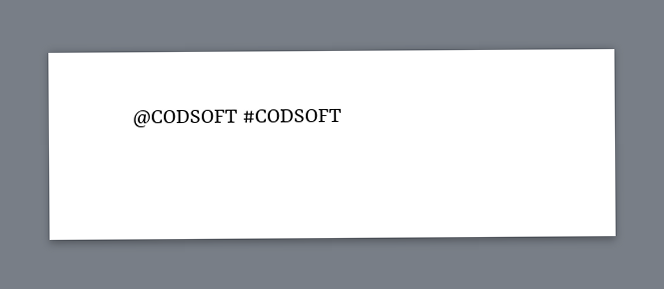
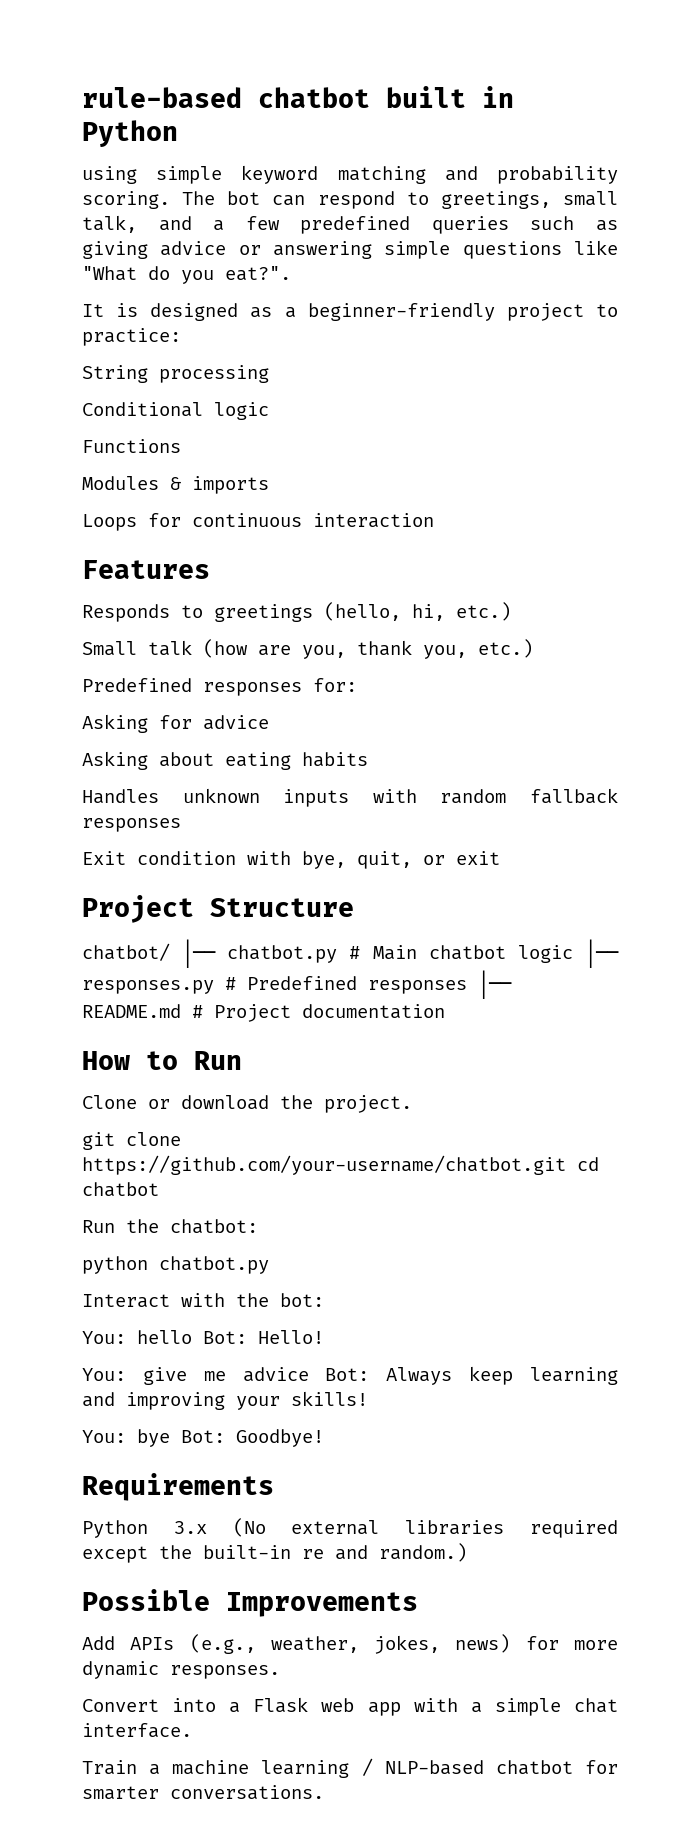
- @CODSOFT #CODSOFT
+ rule-based chatbot built in Python
+ using simple keyword matching and probability scoring. The bot can respond to greetings, small talk, and a few predefined queries such as giving advice or answering simple questions like "What do you eat?".
+ It is designed as a beginner-friendly project to practice:
+ String processing
+ Conditional logic
+ Functions
+ Modules & imports
+ Loops for continuous interaction
+ Features
+ Responds to greetings (hello, hi, etc.)
+ Small talk (how are you, thank you, etc.)
+ Predefined responses for:
+ Asking for advice
+ Asking about eating habits
+ Handles unknown inputs with random fallback responses
+ Exit condition with bye, quit, or exit
+ Project Structure
+ chatbot/ │── chatbot.py # Main chatbot logic │── responses.py # Predefined responses │── README.md # Project documentation
+ How to Run
+ Clone or download the project.
+ git clone https://github.com/your-username/chatbot.git cd chatbot
+ Run the chatbot:
+ python chatbot.py
+ Interact with the bot:
+ You: hello Bot: Hello!
+ You: give me advice Bot: Always keep learning and improving your skills!
+ You: bye Bot: Goodbye!
+ Requirements
+ Python 3.x (No external libraries required except the built-in re and random.)
+ Possible Improvements
+ Add APIs (e.g., weather, jokes, news) for more dynamic responses.
+ Convert into a Flask web app with a simple chat interface.
+ Train a machine learning / NLP-based chatbot for smarter conversations.

